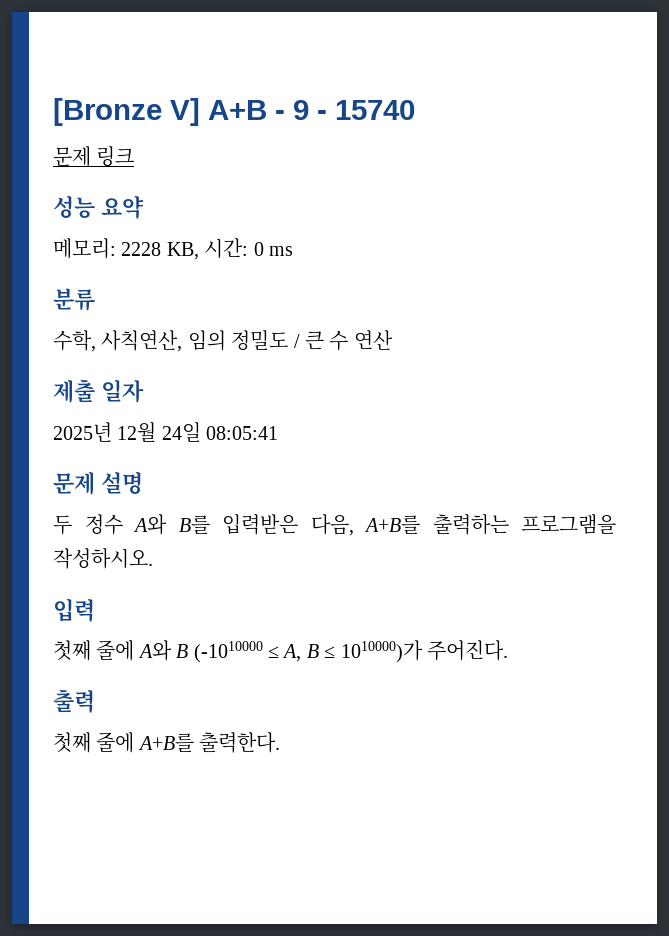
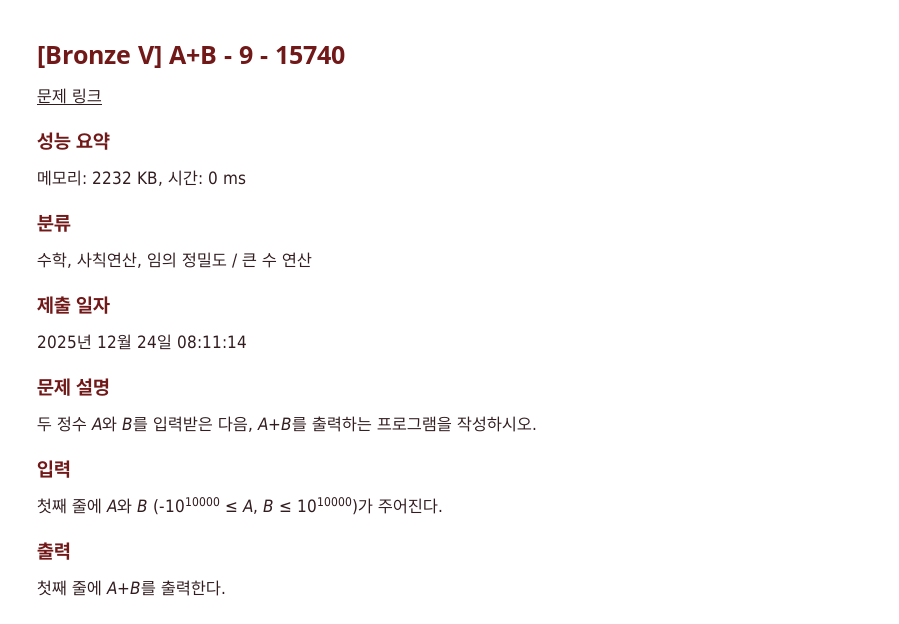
- 메모리: 2228 KB, 시간: 0 ms
+ 메모리: 2232 KB, 시간: 0 ms
- 2025년 12월 24일 08:05:41
+ 2025년 12월 24일 08:11:14

